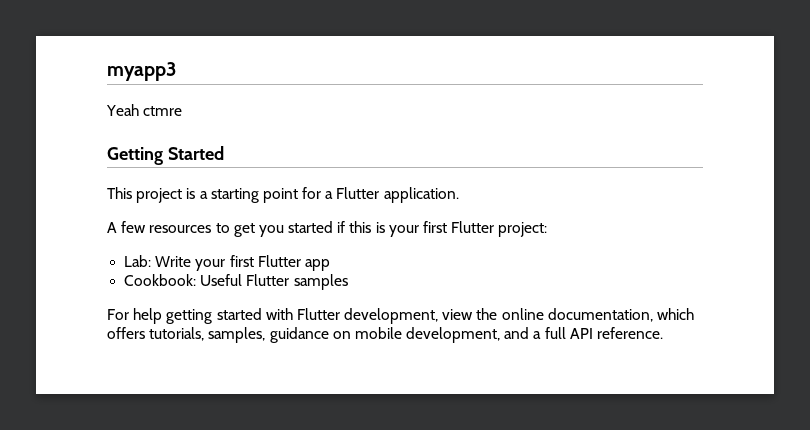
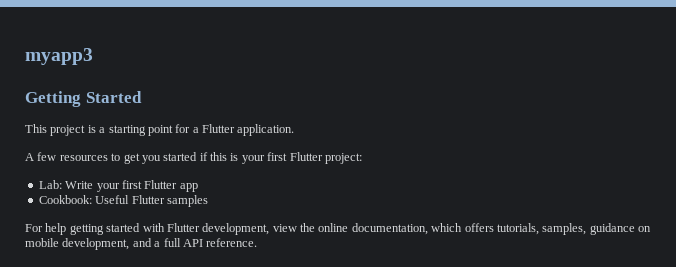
- Yeah ctmre

